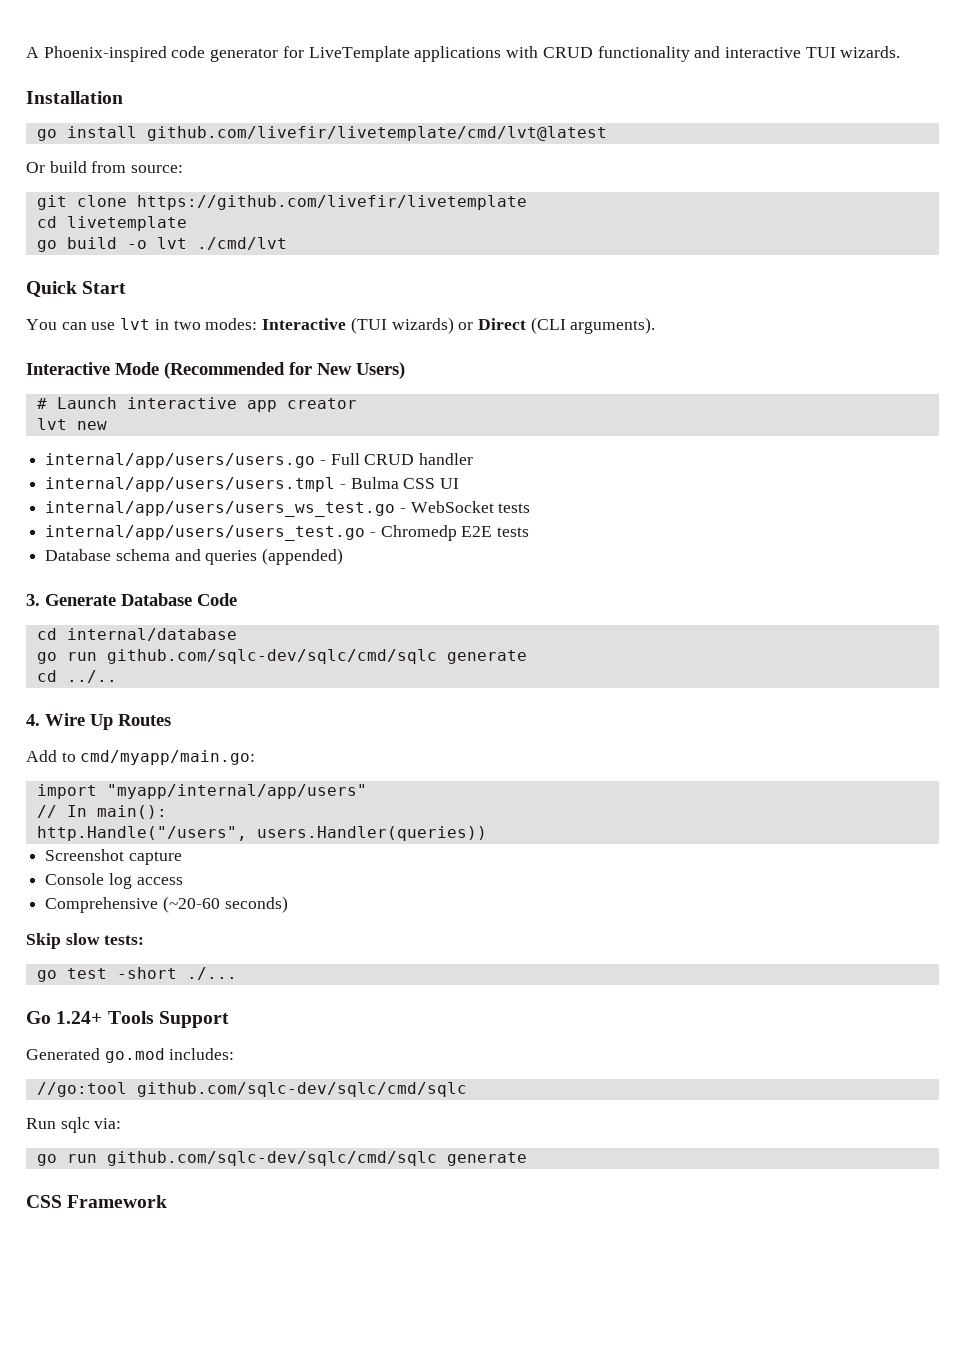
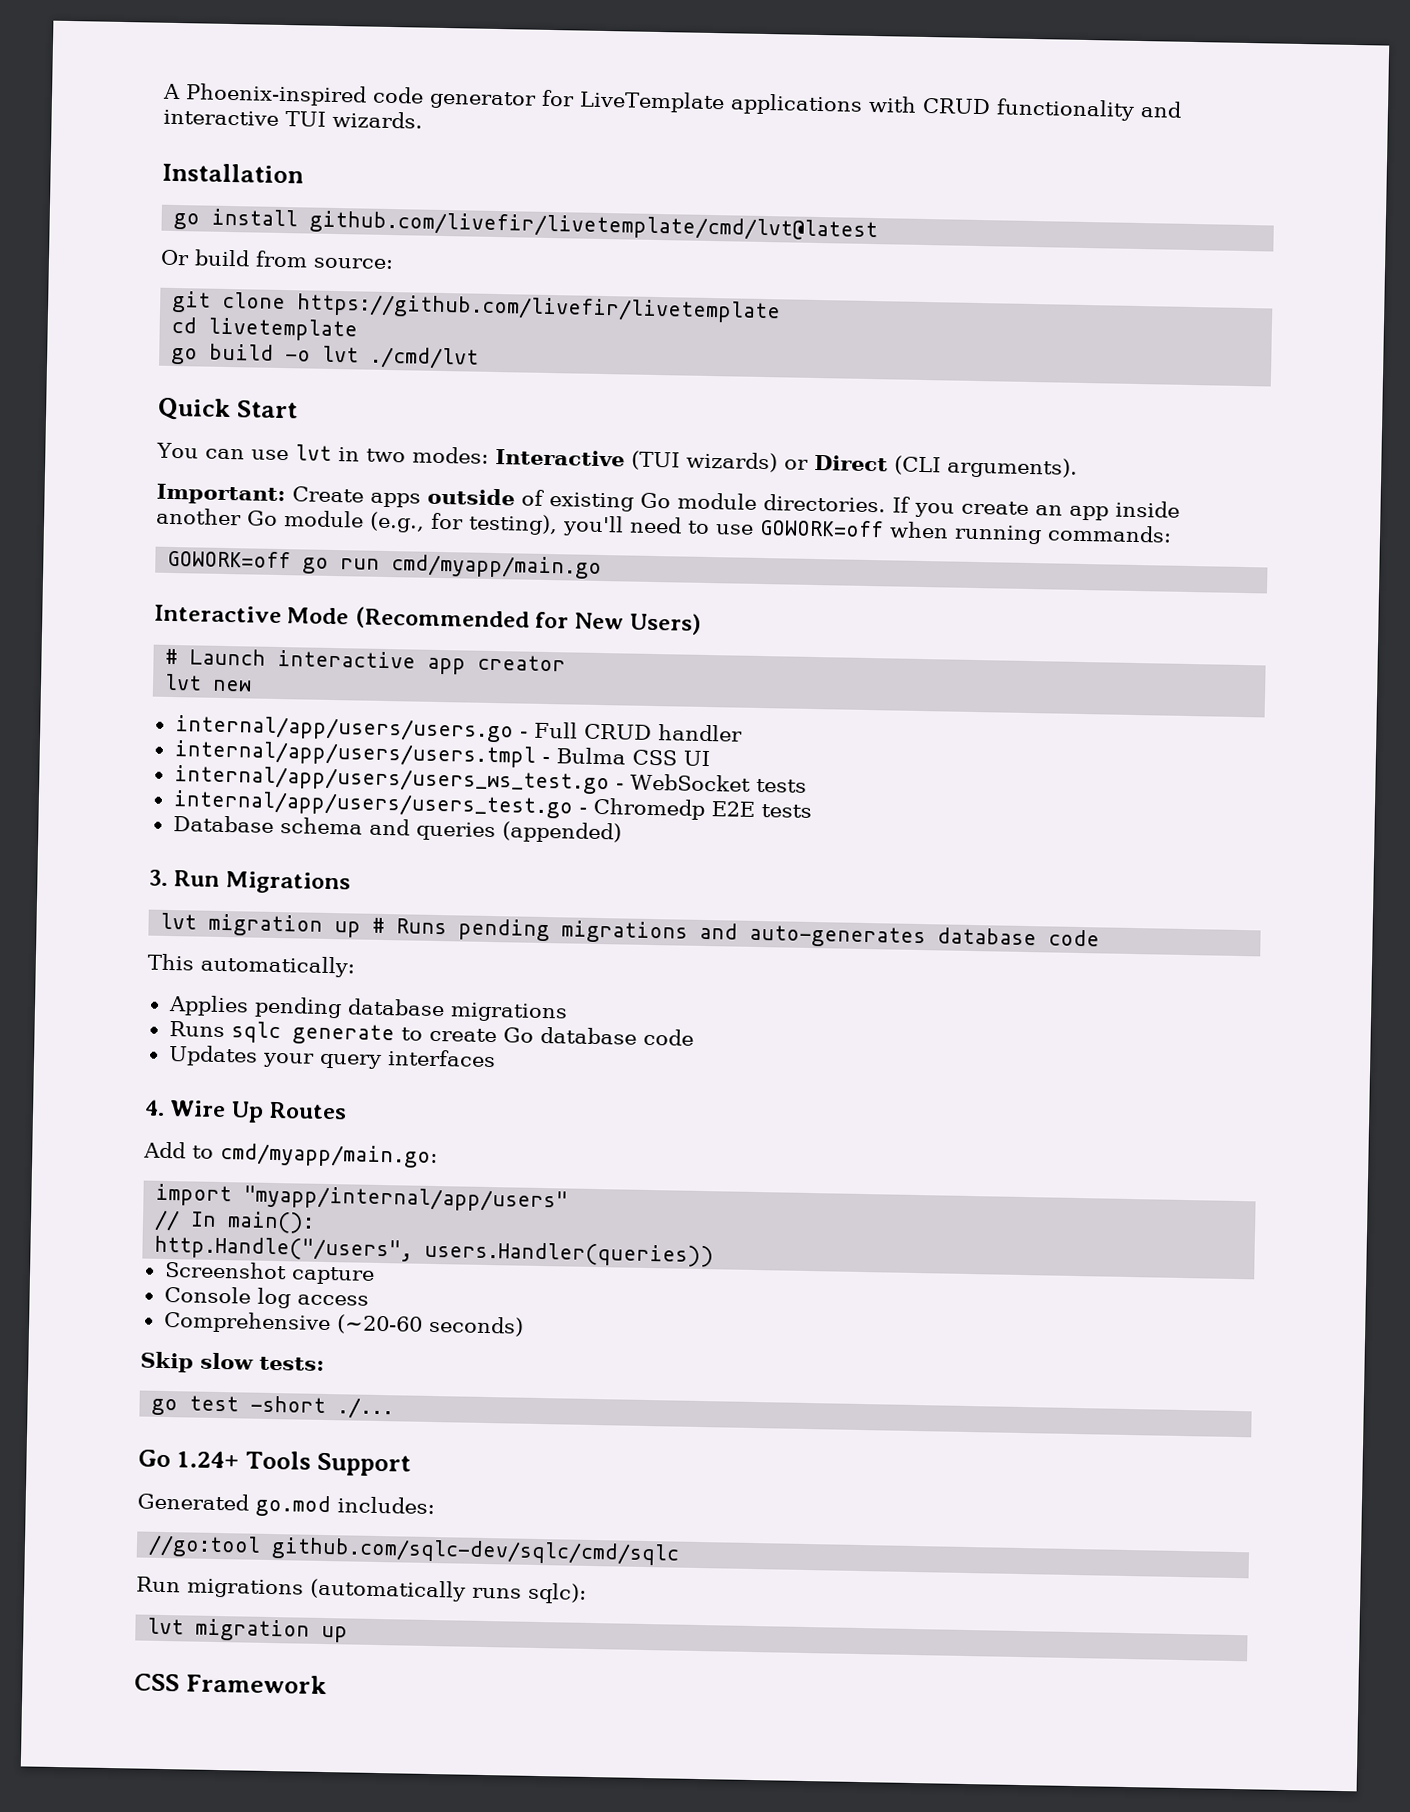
+ Important: Create apps outside of existing Go module directories. If you create an app inside another Go module (e.g., for testing), you'll need to use GOWORK=off when running commands:
+ GOWORK=off go run cmd/myapp/main.go
- 3. Generate Database Code
- cd internal/database
- go run github.com/sqlc-dev/sqlc/cmd/sqlc generate
- cd ../..
+ 3. Run Migrations
+ lvt migration up # Runs pending migrations and auto-generates database code
+ This automatically:
+ Applies pending database migrations
+ Runs sqlc generate to create Go database code
+ Updates your query interfaces
- Run sqlc via:
- go run github.com/sqlc-dev/sqlc/cmd/sqlc generate
+ Run migrations (automatically runs sqlc):
+ lvt migration up

